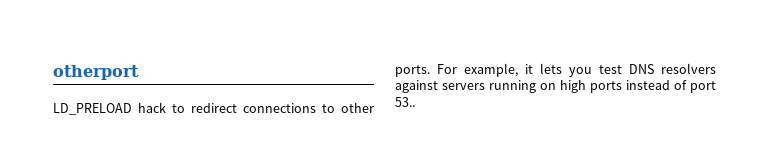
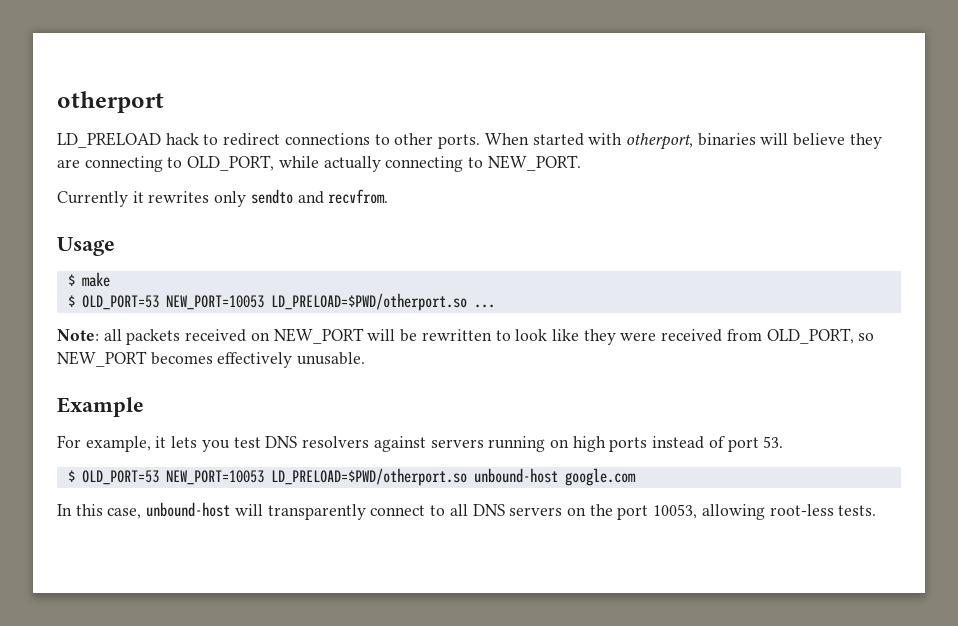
- LD_PRELOAD hack to redirect connections to other ports. For example, it lets you test DNS resolvers against servers running on high ports instead of port 53..
+ LD_PRELOAD hack to redirect connections to other ports. When started with otherport, binaries will believe they are connecting to OLD_PORT, while actually connecting to NEW_PORT.
+ Currently it rewrites only sendto and recvfrom.
+ Usage
+ $ make
+ $ OLD_PORT=53 NEW_PORT=10053 LD_PRELOAD=$PWD/otherport.so ...
+ Note: all packets received on NEW_PORT will be rewritten to look like they were received from OLD_PORT, so NEW_PORT becomes effectively unusable.
+ Example
+ For example, it lets you test DNS resolvers against servers running on high ports instead of port 53.
+ $ OLD_PORT=53 NEW_PORT=10053 LD_PRELOAD=$PWD/otherport.so unbound-host google.com
+ In this case, unbound-host will transparently connect to all DNS servers on the port 10053, allowing root-less tests.

